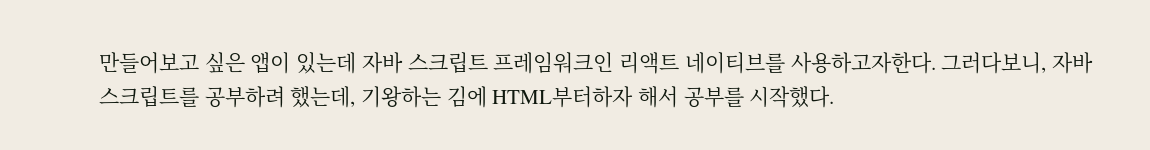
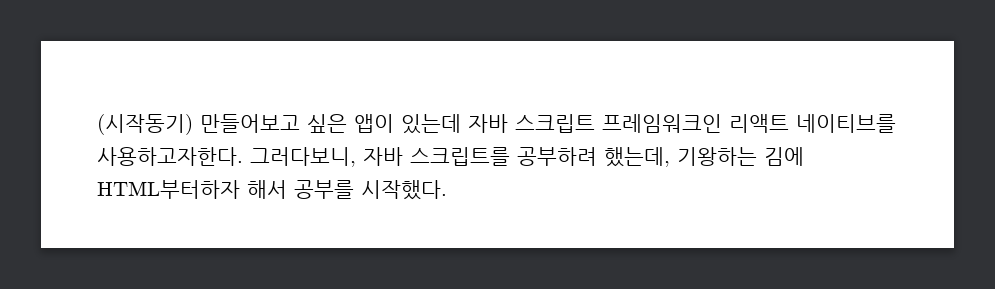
- 만들어보고 싶은 앱이 있는데 자바 스크립트 프레임워크인 리액트 네이티브를 사용하고자한다.
+ (시작동기) 만들어보고 싶은 앱이 있는데 자바 스크립트 프레임워크인 리액트 네이티브를 사용하고자한다.

